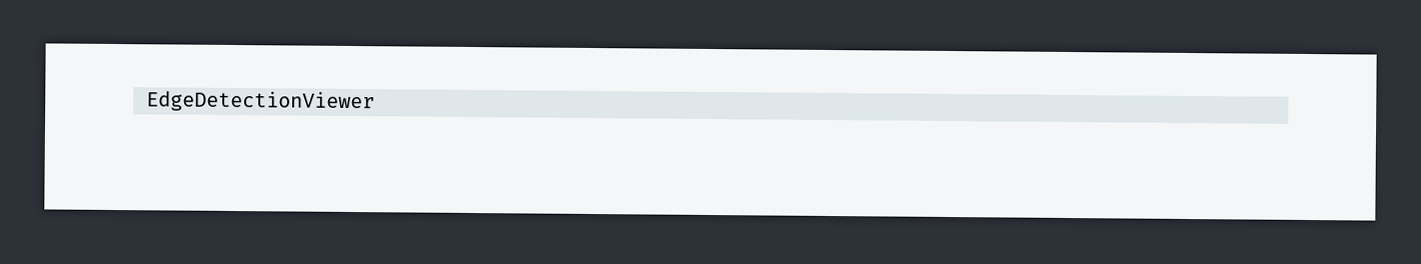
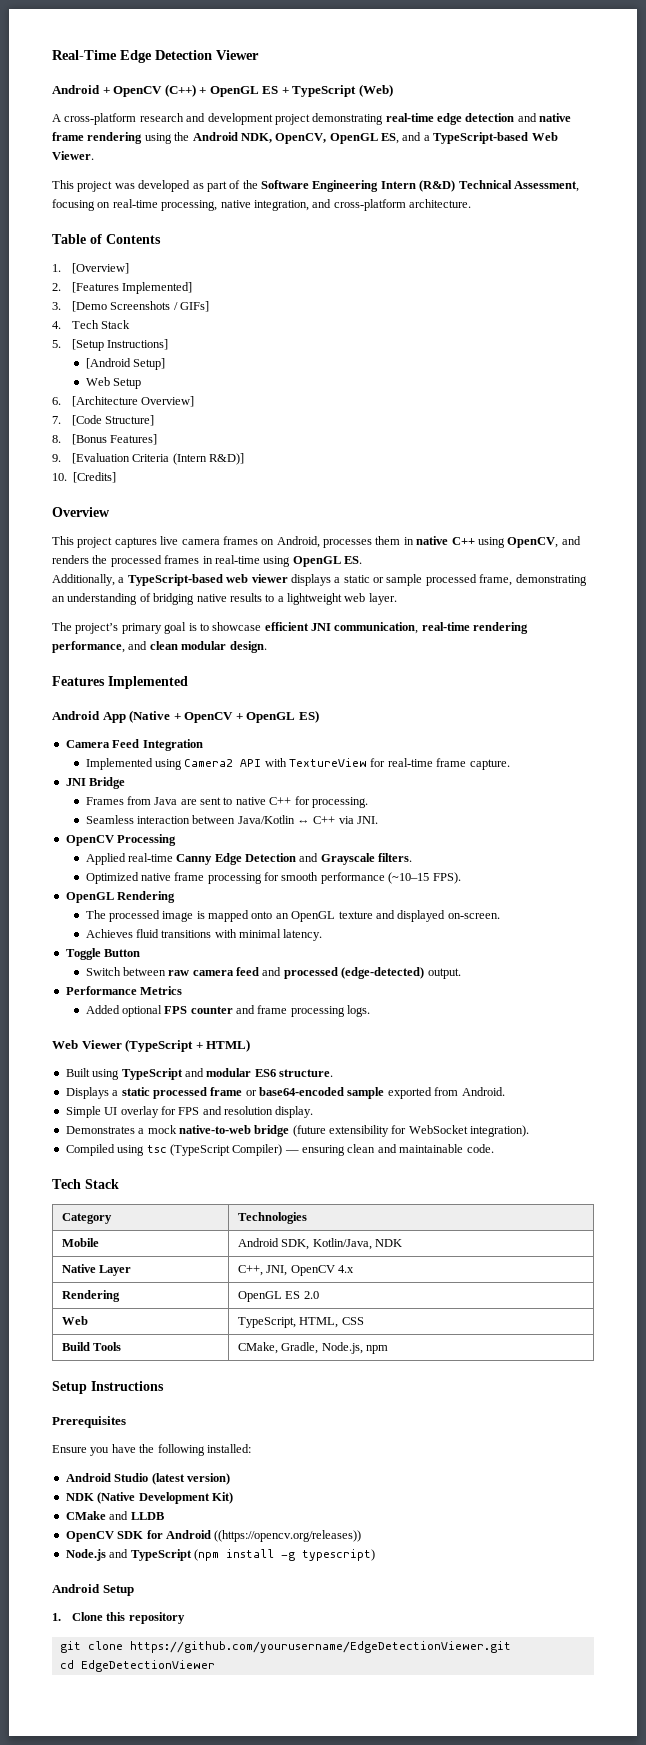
- EdgeDetectionViewer
+ Real-Time Edge Detection Viewer
+ Android + OpenCV (C++) + OpenGL ES + TypeScript (Web)
+ A cross-platform research and development project demonstrating real-time edge detection and native frame rendering using the Android NDK, OpenCV, OpenGL ES, and a TypeScript-based Web Viewer.
+ This project was developed as part of the Software Engineering Intern (R&D) Technical Assessment, focusing on real-time processing, native integration, and cross-platform architecture.
+ Table of Contents
+ 1. [Overview]
+ 2. [Features Implemented]
+ 3. [Demo Screenshots / GIFs]
+ 4. Tech Stack
+ 5. [Setup Instructions]
+ [Android Setup]
+ Web Setup
+ 6. [Architecture Overview]
+ 7. [Code Structure]
+ 8. [Bonus Features]
+ 9. [Evaluation Criteria (Intern R&D)]
+ 10. [Credits]
+ Overview
+ This project captures live camera frames on Android, processes them in native C++ using OpenCV, and renders the processed frames in real-time using OpenGL ES.
+ Additionally, a TypeScript-based web viewer displays a static or sample processed frame, demonstrating an understanding of bridging native results to a lightweight web layer.
+ The project’s primary goal is to showcase efficient JNI communication, real-time rendering performance, and clean modular design.
+ Features Implemented
+ Android App (Native + OpenCV + OpenGL ES)
+ Camera Feed Integration
+ Implemented using Camera2 API with TextureView for real-time frame capture.
+ JNI Bridge
+ Frames from Java are sent to native C++ for processing.
+ Seamless interaction between Java/Kotlin ↔ C++ via JNI.
+ OpenCV Processing
+ Applied real-time Canny Edge Detection and Grayscale filters.
+ Optimized native frame processing for smooth performance (~10–15 FPS).
+ OpenGL Rendering
+ The processed image is mapped onto an OpenGL texture and displayed on-screen.
+ Achieves fluid transitions with minimal latency.
+ Toggle Button
+ Switch between raw camera feed and processed (edge-detected) output.
+ Performance Metrics
+ Added optional FPS counter and frame processing logs.
+ Web Viewer (TypeScript + HTML)
+ Built using TypeScript and modular ES6 structure.
+ Displays a static processed frame or base64-encoded sample exported from Android.
+ Simple UI overlay for FPS and resolution display.
+ Demonstrates a mock native-to-web bridge (future extensibility for WebSocket integration).
+ Compiled using tsc (TypeScript Compiler) — ensuring clean and maintainable code.
+ Tech Stack
+ Category | Technologies
+ Mobile | Android SDK, Kotlin/Java, NDK
+ Native Layer | C++, JNI, OpenCV 4.x
+ Rendering | OpenGL ES 2.0
+ Web | TypeScript, HTML, CSS
+ Build Tools | CMake, Gradle, Node.js, npm
+ Setup Instructions
+ Prerequisites
+ Ensure you have the following installed:
+ Android Studio (latest version)
+ NDK (Native Development Kit)
+ CMake and LLDB
+ OpenCV SDK for Android ((https://opencv.org/releases))
+ Node.js and TypeScript (npm install -g typescript)
+ Android Setup
+ 1. Clone this repository
+ git clone https://github.com/yourusername/EdgeDetectionViewer.git
+ cd EdgeDetectionViewer

